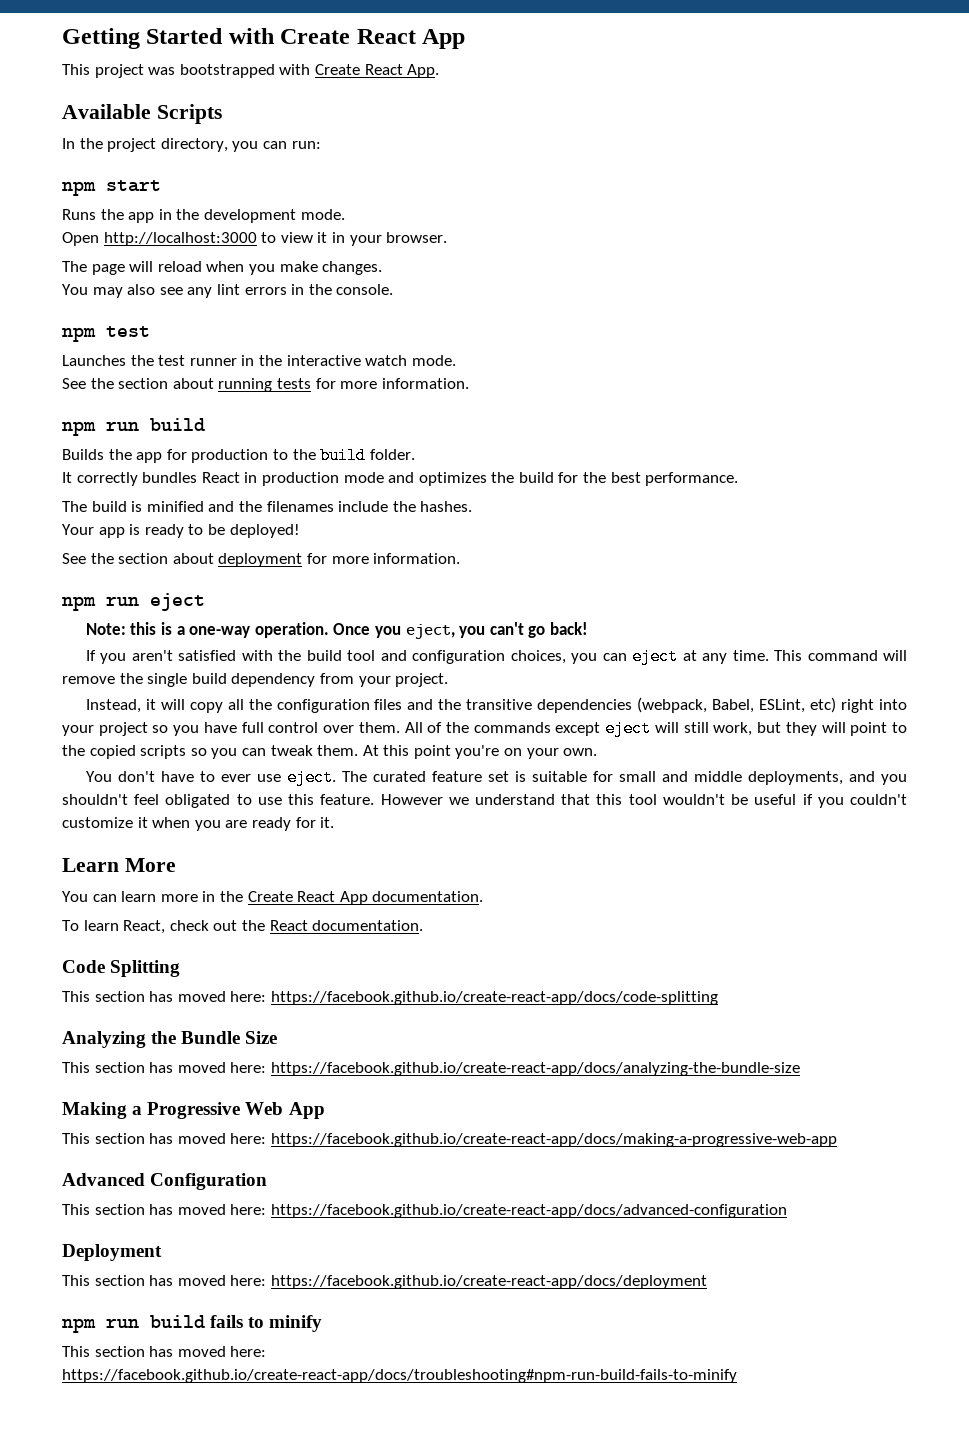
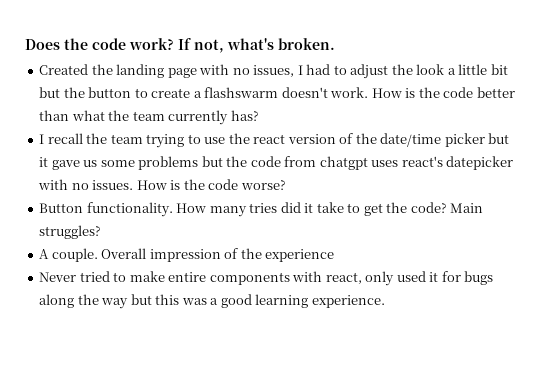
- Getting Started with Create React App
- This project was bootstrapped with Create React App.
- Available Scripts
- In the project directory, you can run:
- npm start
- Runs the app in the development mode.
- Open http://localhost:3000 to view it in your browser.
- The page will reload when you make changes.
- You may also see any lint errors in the console.
- npm test
- Launches the test runner in the interactive watch mode.
- See the section about running tests for more information.
- npm run build
- Builds the app for production to the build folder.
- It correctly bundles React in production mode and optimizes the build for the best performance.
- The build is minified and the filenames include the hashes.
- Your app is ready to be deployed!
- See the section about deployment for more information.
- npm run eject
- Note: this is a one-way operation. Once you eject, you can't go back!
- If you aren't satisfied with the build tool and configuration choices, you can eject at any time. This command will remove the single build dependency from your project.
- Instead, it will copy all the configuration files and the transitive dependencies (webpack, Babel, ESLint, etc) right into your project so you have full control over them. All of the commands except eject will still work, but they will point to the copied scripts so you can tweak them. At this point you're on your own.
- You don't have to ever use eject. The curated feature set is suitable for small and middle deployments, and you shouldn't feel obligated to use this feature. However we understand that this tool wouldn't be useful if you couldn't customize it when you are ready for it.
- Learn More
- You can learn more in the Create React App documentation.
- To learn React, check out the React documentation.
- Code Splitting
- This section has moved here: https://facebook.github.io/create-react-app/docs/code-splitting
- Analyzing the Bundle Size
- This section has moved here: https://facebook.github.io/create-react-app/docs/analyzing-the-bundle-size
- Making a Progressive Web App
- This section has moved here: https://facebook.github.io/create-react-app/docs/making-a-progressive-web-app
- Advanced Configuration
- This section has moved here: https://facebook.github.io/create-react-app/docs/advanced-configuration
- Deployment
- This section has moved here: https://facebook.github.io/create-react-app/docs/deployment
- npm run build fails to minify
- This section has moved here: https://facebook.github.io/create-react-app/docs/troubleshooting#npm-run-build-fails-to-minify
+ Does the code work? If not, what's broken.
+ Created the landing page with no issues, I had to adjust the look a little bit but the button to create a flashswarm doesn't work. How is the code better than what the team currently has?
+ I recall the team trying to use the react version of the date/time picker but it gave us some problems but the code from chatgpt uses react's datepicker with no issues. How is the code worse?
+ Button functionality. How many tries did it take to get the code? Main struggles?
+ A couple. Overall impression of the experience
+ Never tried to make entire components with react, only used it for bugs along the way but this was a good learning experience.

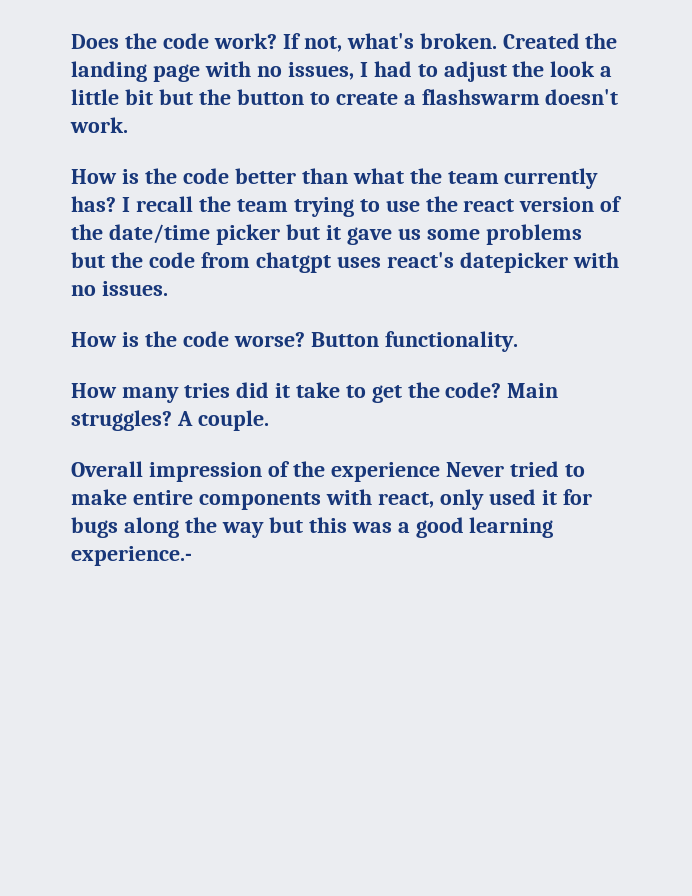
- If not, what's broken.
- Created the landing page with no issues, I had to adjust the look a little bit but the button to create a flashswarm doesn't work. How is the code better than what the team currently has?
- I recall the team trying to use the react version of the date/time picker but it gave us some problems but the code from chatgpt uses react's datepicker with no issues. How is the code worse?
- Button functionality. How many tries did it take to get the code?
+ If not, what's broken. Created the landing page with no issues, I had to adjust the look a little bit but the button to create a flashswarm doesn't work.
+ How is the code better than what the team currently has? I recall the team trying to use the react version of the date/time picker but it gave us some problems but the code from chatgpt uses react's datepicker with no issues.
+ How is the code worse? Button functionality.
+ How many tries did it take to get the code?
- Main struggles?
- A couple. Overall impression of the experience
- Never tried to make entire components with react, only used it for bugs along the way but this was a good learning experience.
+ Main struggles? A couple.
+ Overall impression of the experience Never tried to make entire components with react, only used it for bugs along the way but this was a good learning experience.-

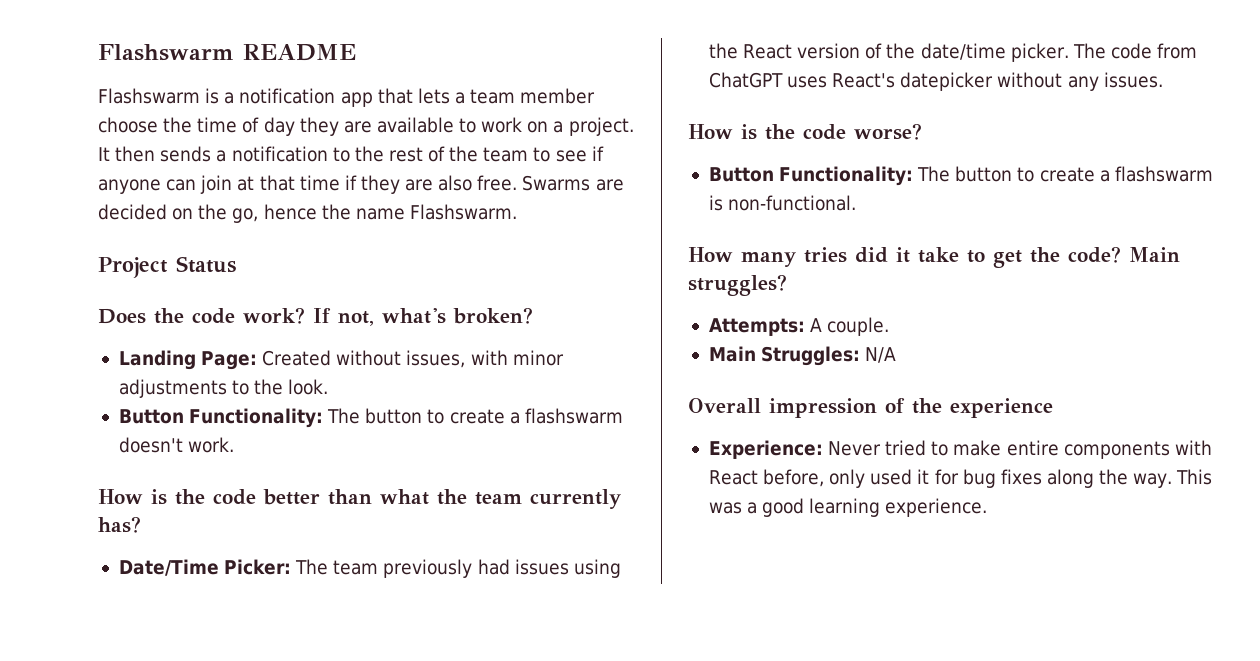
+ Flashswarm README
+ Flashswarm is a notification app that lets a team member choose the time of day they are available to work on a project. It then sends a notification to the rest of the team to see if anyone can join at that time if they are also free. Swarms are decided on the go, hence the name Flashswarm.
+ Project Status
- If not, what's broken. Created the landing page with no issues, I had to adjust the look a little bit but the button to create a flashswarm doesn't work.
+ If not, what's broken?
+ Landing Page: Created without issues, with minor adjustments to the look.
+ Button Functionality: The button to create a flashswarm doesn't work.
- How is the code better than what the team currently has? I recall the team trying to use the react version of the date/time picker but it gave us some problems but the code from chatgpt uses react's datepicker with no issues.
+ How is the code better than what the team currently has?
+ Date/Time Picker: The team previously had issues using the React version of the date/time picker. The code from ChatGPT uses React's datepicker without any issues.
- How is the code worse? Button functionality.
+ How is the code worse?
+ Button Functionality: The button to create a flashswarm is non-functional.
- Main struggles? A couple.
+ Main struggles?
+ Attempts: A couple.
+ Main Struggles: N/A
- Overall impression of the experience Never tried to make entire components with react, only used it for bugs along the way but this was a good learning experience.-
+ Overall impression of the experience
+ Experience: Never tried to make entire components with React before, only used it for bug fixes along the way. This was a good learning experience.

